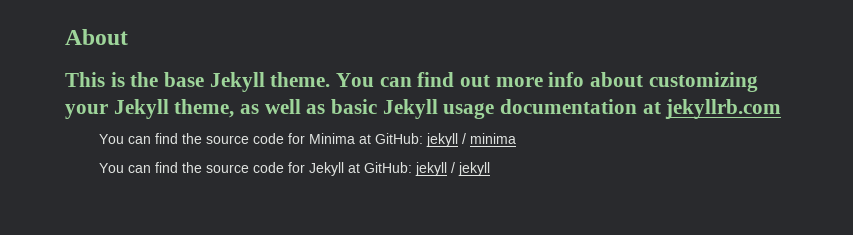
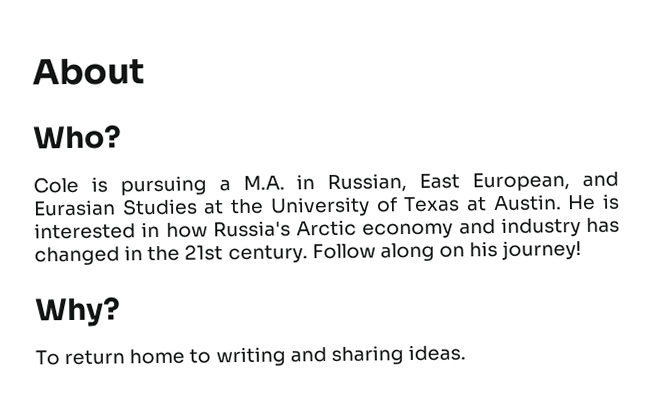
- This is the base Jekyll theme. You can find out more info about customizing your Jekyll theme, as well as basic Jekyll usage documentation at jekyllrb.com
- You can find the source code for Minima at GitHub: jekyll / minima
- You can find the source code for Jekyll at GitHub: jekyll / jekyll
+ Who?
+ Cole is pursuing a M.A. in Russian, East European, and Eurasian Studies at the University of Texas at Austin. He is interested in how Russia's Arctic economy and industry has changed in the 21st century. Follow along on his journey!
+ Why?
+ To return home to writing and sharing ideas.

